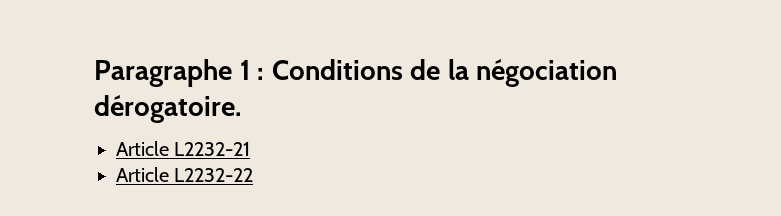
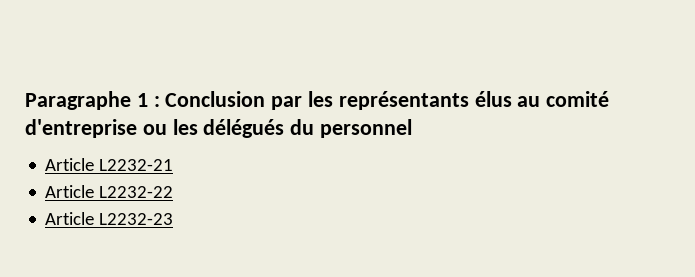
- Paragraphe 1 : Conditions de la négociation dérogatoire.
+ Paragraphe 1 : Conclusion par les représentants élus au comité d'entreprise ou les délégués du personnel
+ Article L2232-23

